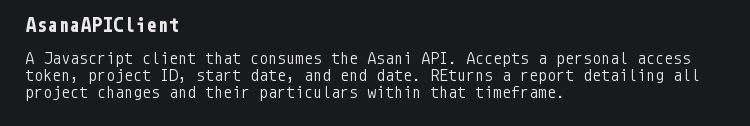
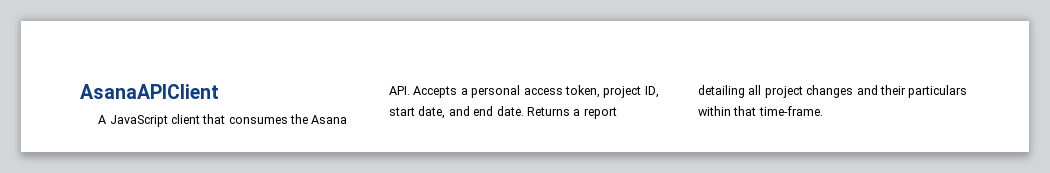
- A Javascript client that consumes the Asani API. Accepts a personal access token, project ID, start date, and end date.
+ A JavaScript client that consumes the Asana API. Accepts a personal access token, project ID, start date, and end date.
- REturns a report detailing all project changes and their particulars within that timeframe.
+ Returns a report detailing all project changes and their particulars within that time-frame.

